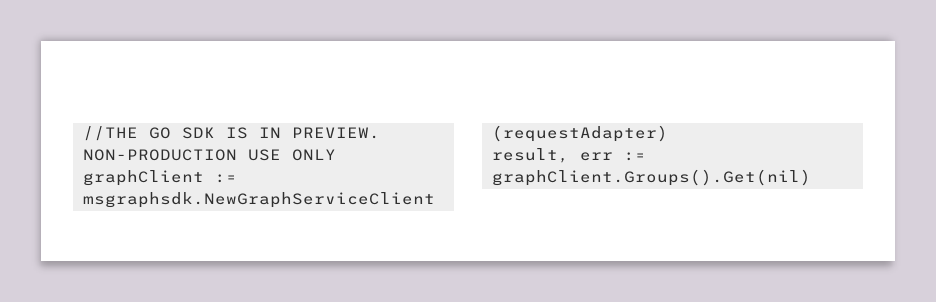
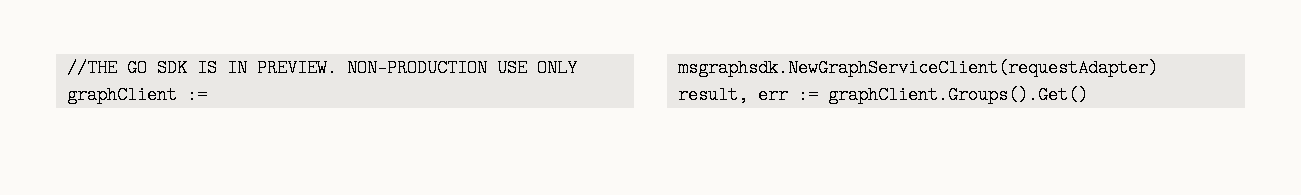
- result, err := graphClient.Groups().Get(nil)
+ result, err := graphClient.Groups().Get()

